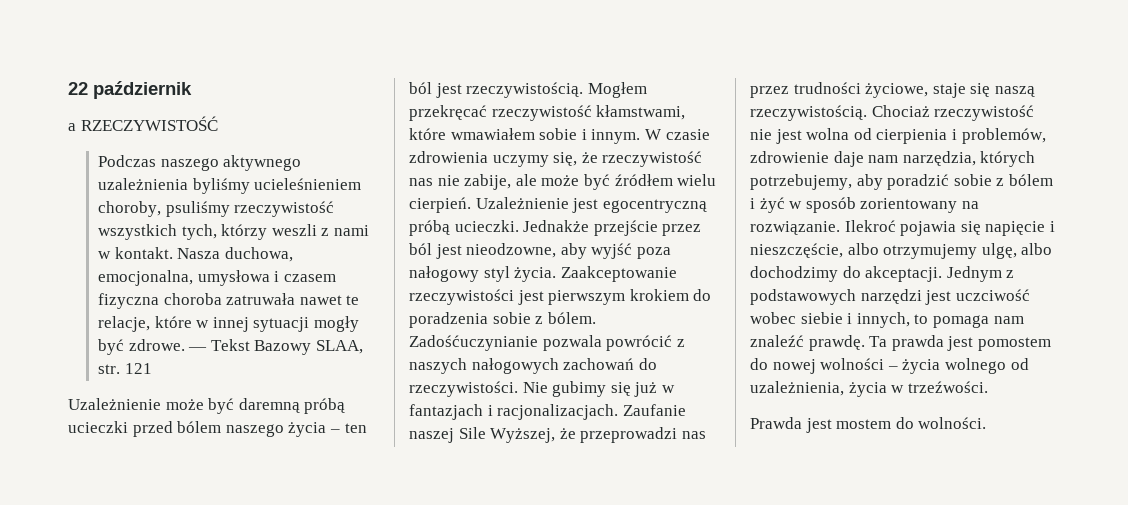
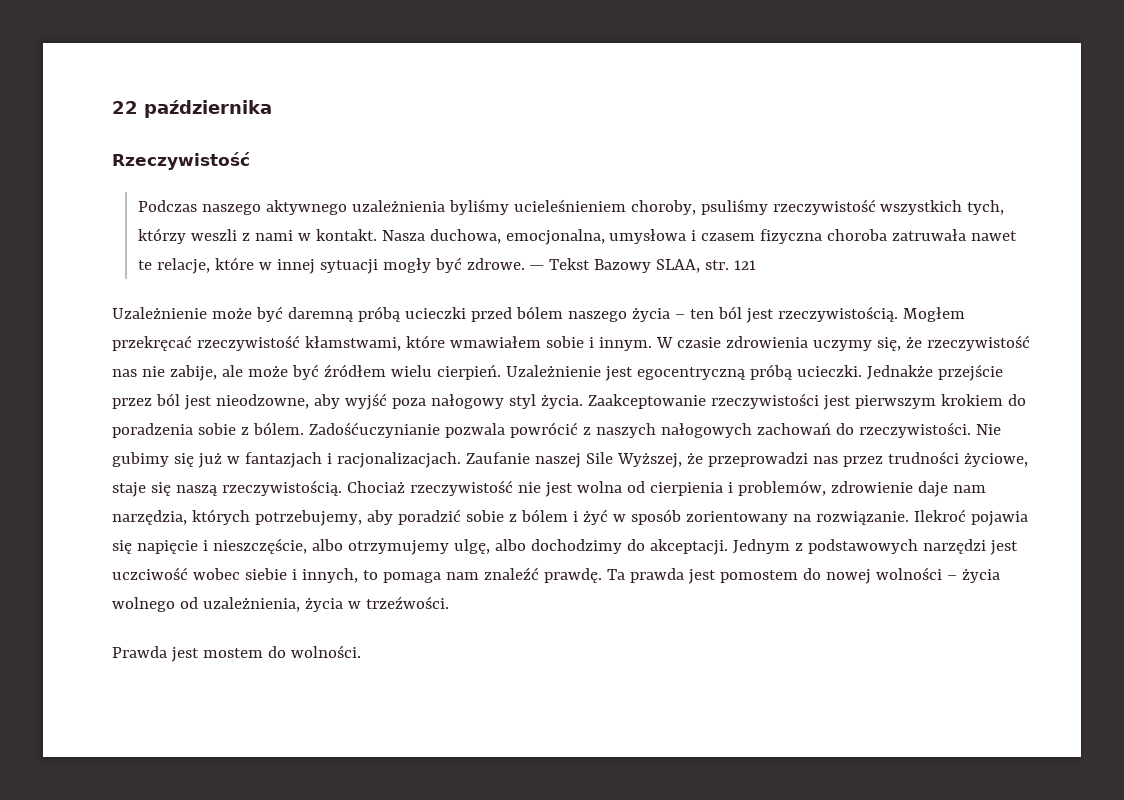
- 22 październik
- a RZECZYWISTOŚĆ
+ 22 października
+ Rzeczywistość

